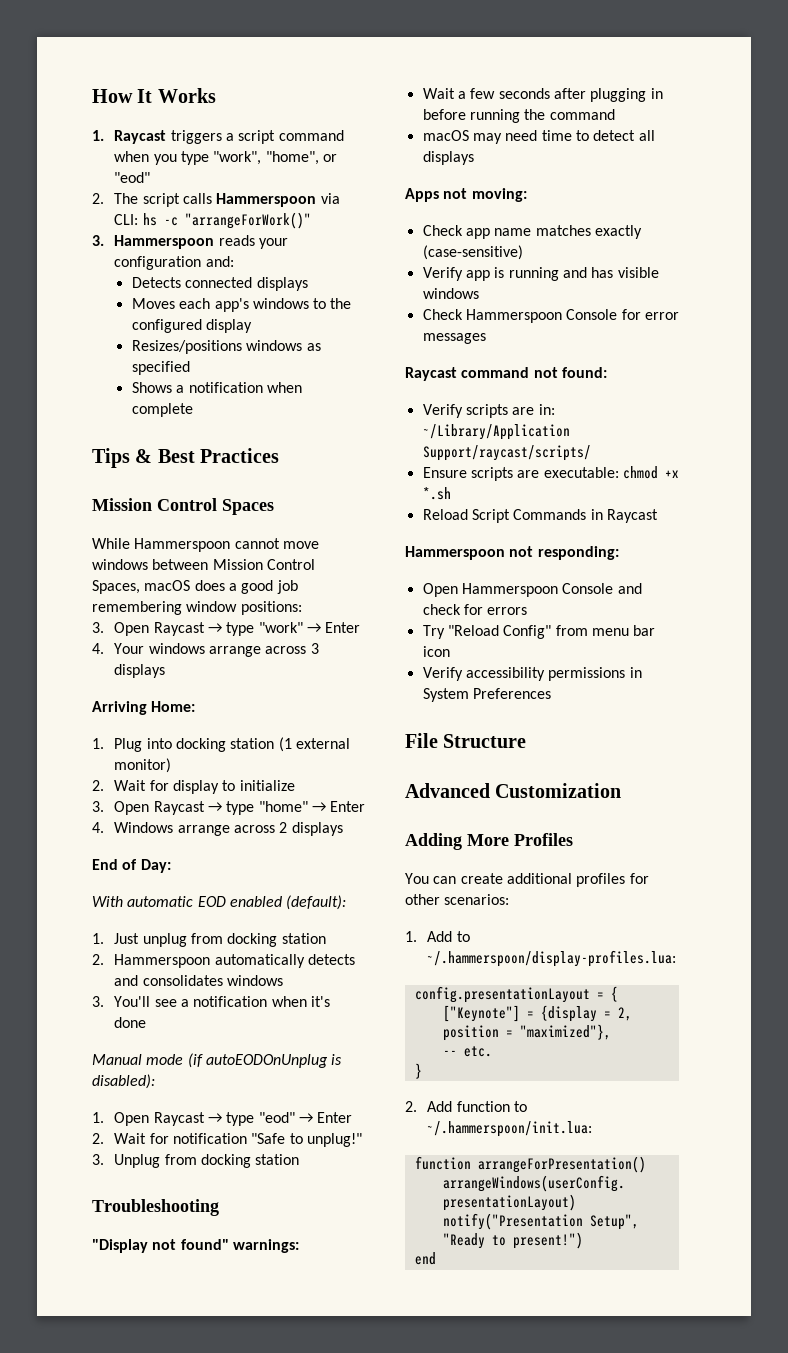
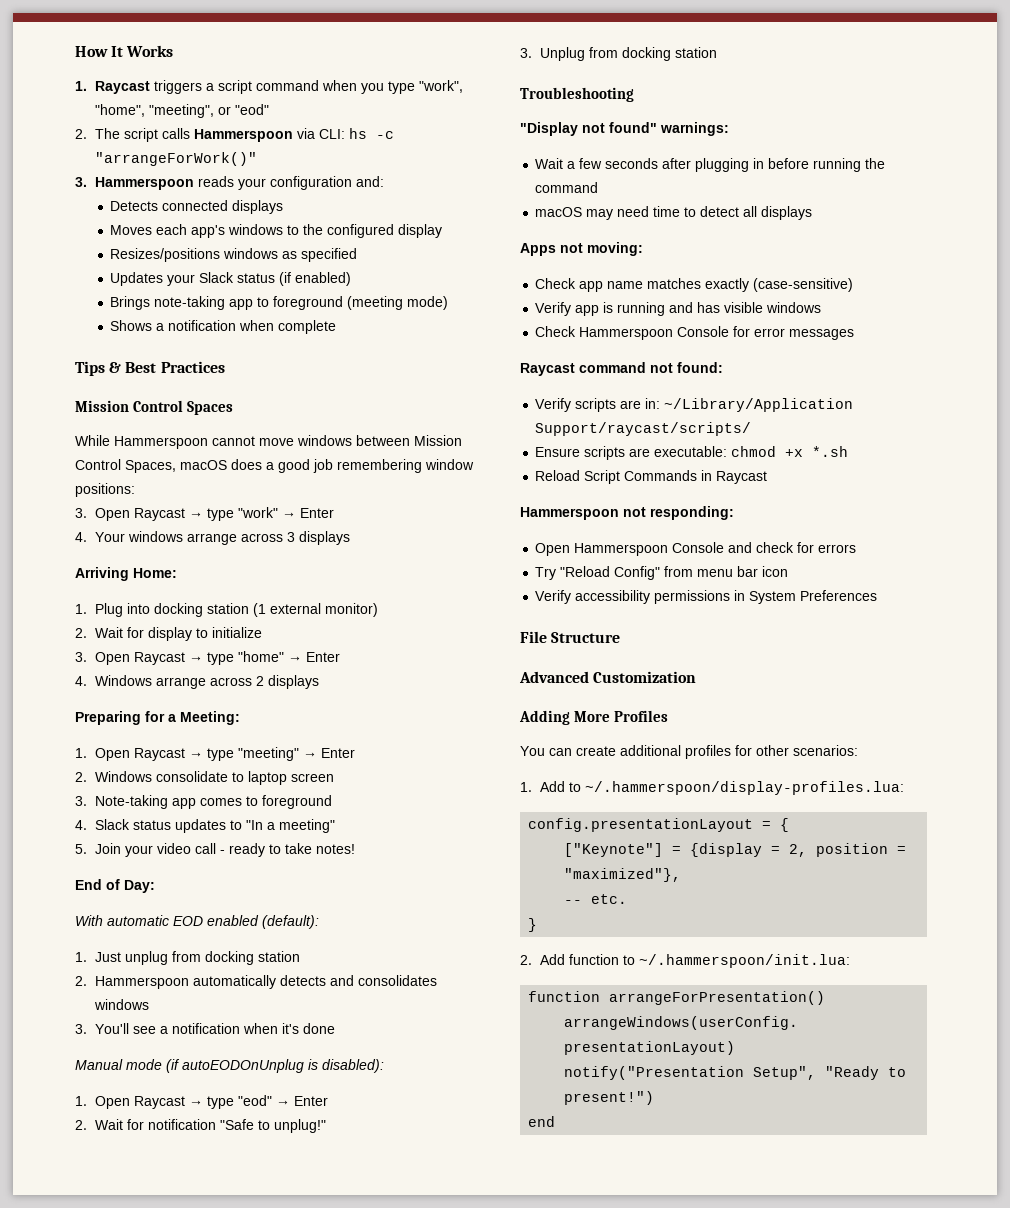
- 1. Raycast triggers a script command when you type "work", "home", or "eod"
+ 1. Raycast triggers a script command when you type "work", "home", "meeting", or "eod"
+ Updates your Slack status (if enabled)
+ Brings note-taking app to foreground (meeting mode)
+ Preparing for a Meeting:
+ 1. Open Raycast → type "meeting" → Enter
+ 2. Windows consolidate to laptop screen
+ 3. Note-taking app comes to foreground
+ 4. Slack status updates to "In a meeting"
+ 5. Join your video call - ready to take notes!

